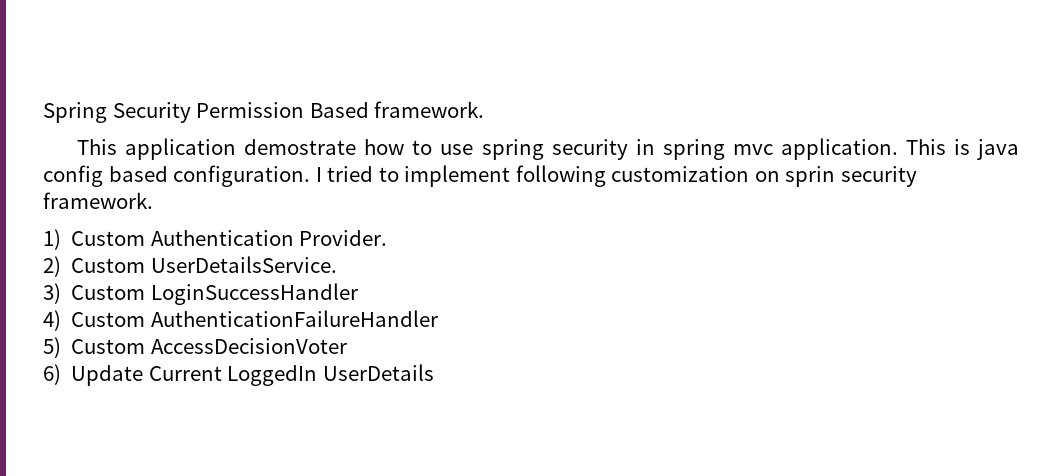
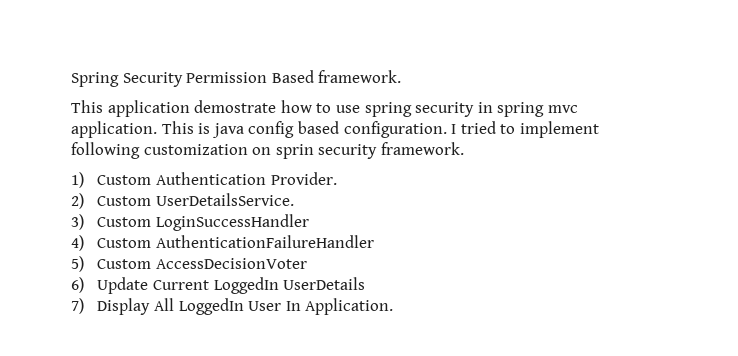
+ 7) Display All LoggedIn User In Application.

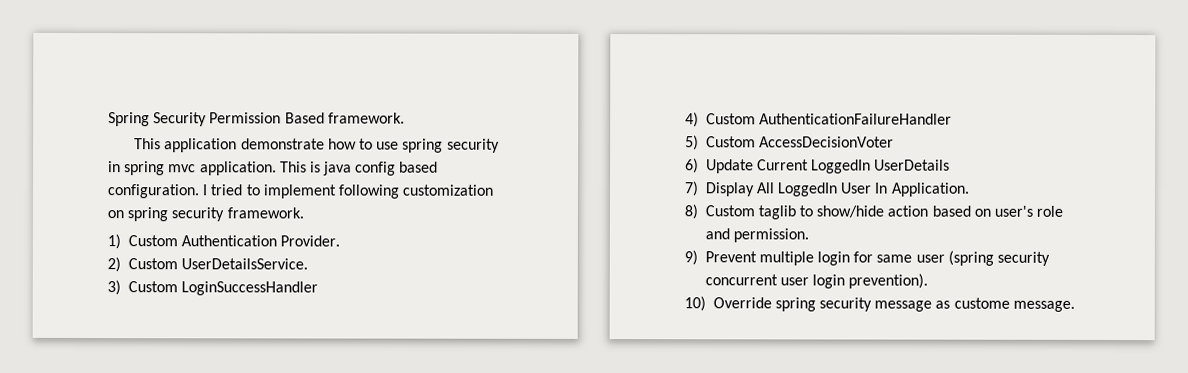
- This application demostrate how to use spring security in spring mvc application.
+ This application demonstrate how to use spring security in spring mvc application.
- I tried to implement following customization on sprin security framework.
+ I tried to implement following customization on spring security framework.
+ 8) Custom taglib to show/hide action based on user's role and permission.
+ 9) Prevent multiple login for same user (spring security concurrent user login prevention).
+ 10) Override spring security message as custome message.

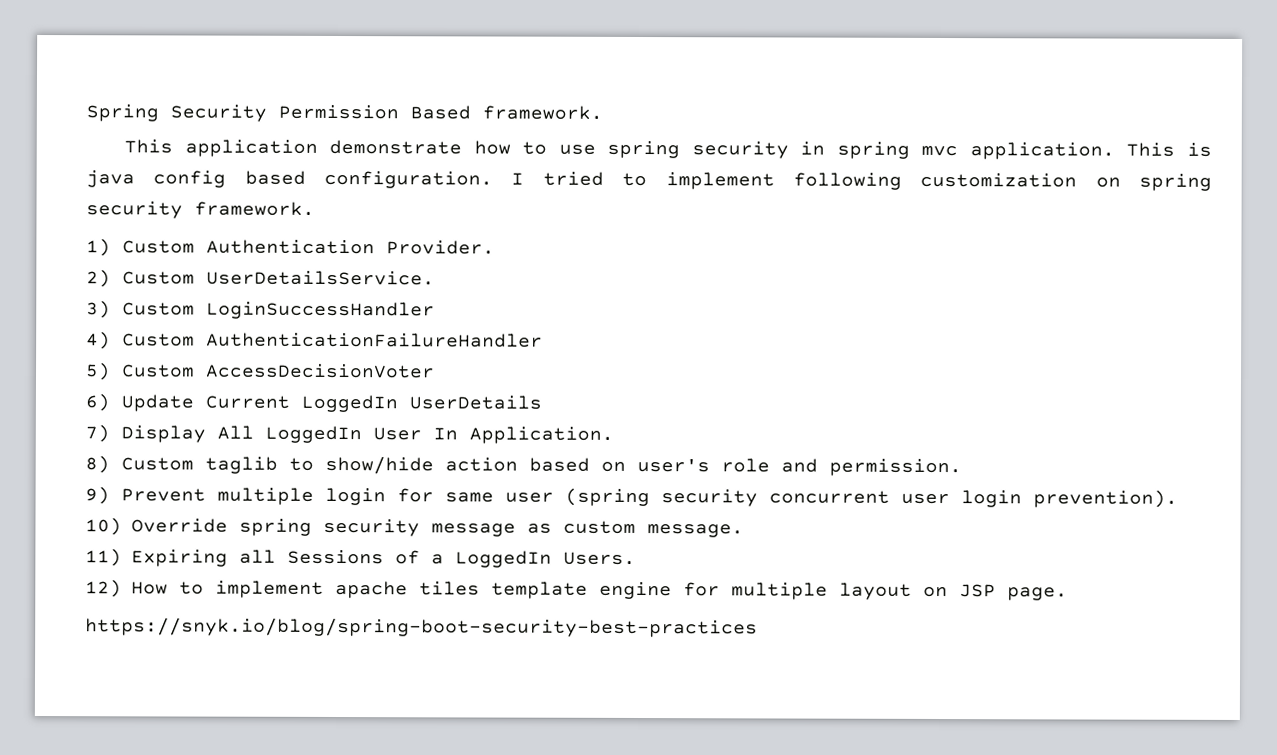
- 10) Override spring security message as custome message.
+ 10) Override spring security message as custom message.
+ 11) Expiring all Sessions of a LoggedIn Users.
+ 12) How to implement apache tiles template engine for multiple layout on JSP page.
+ https://snyk.io/blog/spring-boot-security-best-practices

